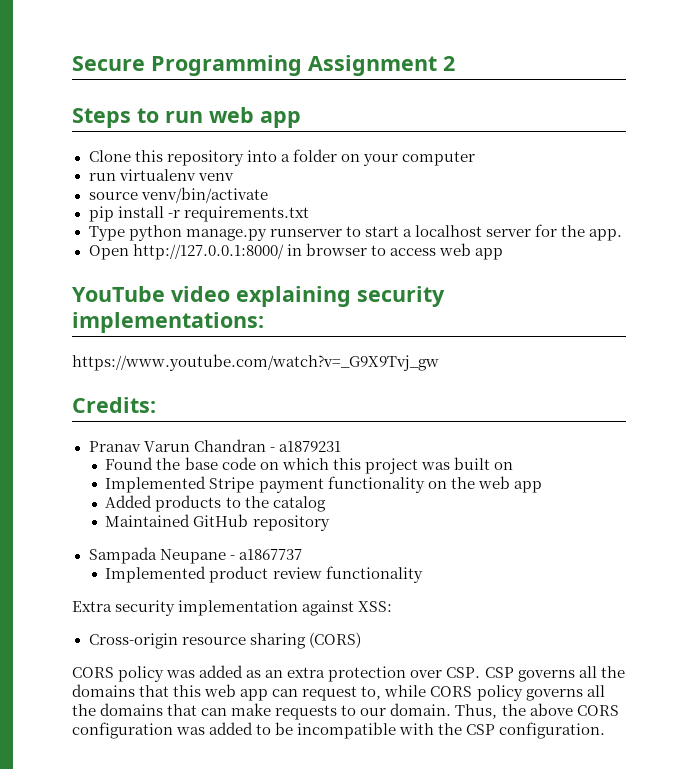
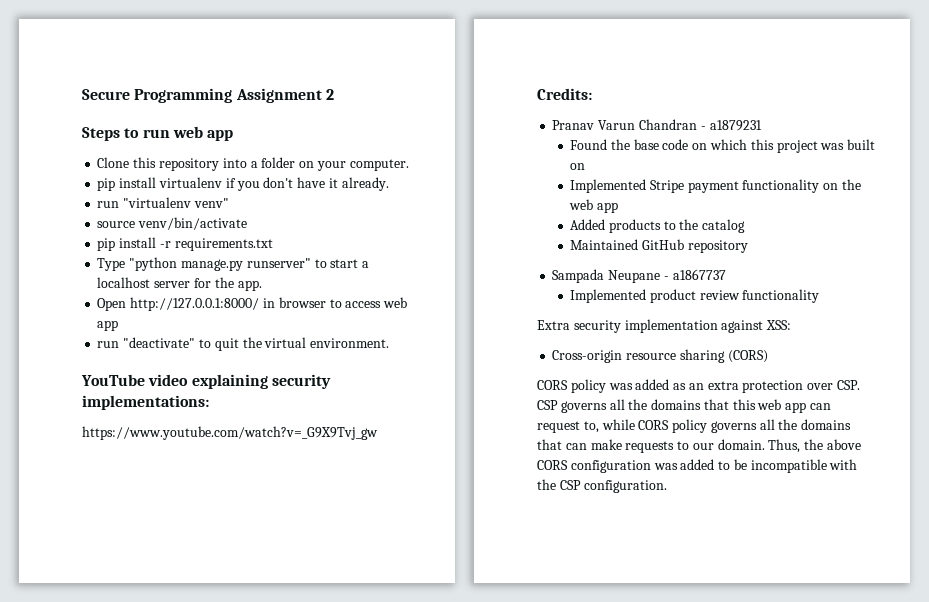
- Clone this repository into a folder on your computer
- run virtualenv venv
+ Clone this repository into a folder on your computer.
+ pip install virtualenv if you don't have it already.
+ run "virtualenv venv"
- Type python manage.py runserver to start a localhost server for the app.
+ Type "python manage.py runserver" to start a localhost server for the app.
+ run "deactivate" to quit the virtual environment.

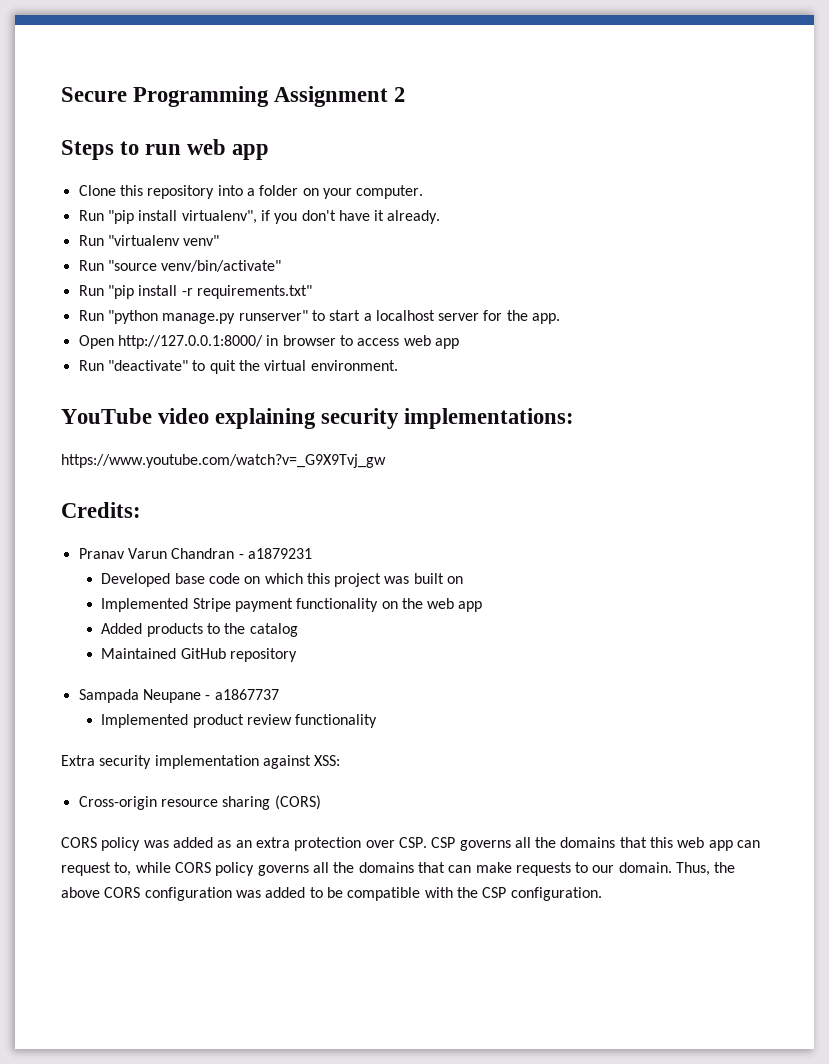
- pip install virtualenv if you don't have it already.
+ Run "pip install virtualenv", if you don't have it already.
- run "virtualenv venv"
+ Run "virtualenv venv"
- source venv/bin/activate
- pip install -r requirements.txt
- Type "python manage.py runserver" to start a localhost server for the app.
+ Run "source venv/bin/activate"
+ Run "pip install -r requirements.txt"
+ Run "python manage.py runserver" to start a localhost server for the app.
- run "deactivate" to quit the virtual environment.
+ Run "deactivate" to quit the virtual environment.
- Found the base code on which this project was built on
+ Developed base code on which this project was built on
- Thus, the above CORS configuration was added to be incompatible with the CSP configuration.
+ Thus, the above CORS configuration was added to be compatible with the CSP configuration.

